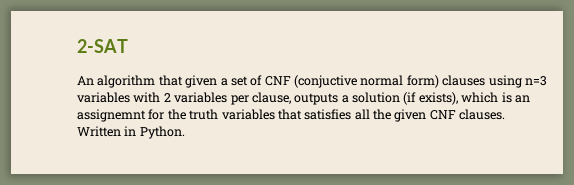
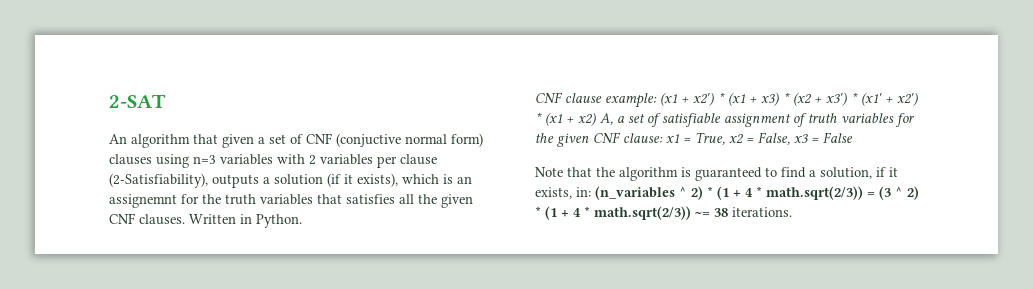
- An algorithm that given a set of CNF (conjuctive normal form) clauses using n=3 variables with 2 variables per clause, outputs a solution (if exists), which is an assignemnt for the truth variables that satisfies all the given CNF clauses.
+ An algorithm that given a set of CNF (conjuctive normal form) clauses using n=3 variables with 2 variables per clause (2-Satisfiability), outputs a solution (if it exists), which is an assignemnt for the truth variables that satisfies all the given CNF clauses.
+ CNF clause example: (x1 + x2') * (x1 + x3) * (x2 + x3') * (x1' + x2') * (x1 + x2) A, a set of satisfiable assignment of truth variables for the given CNF clause: x1 = True, x2 = False, x3 = False
+ Note that the algorithm is guaranteed to find a solution, if it exists, in: (n_variables ^ 2) * (1 + 4 * math.sqrt(2/3)) = (3 ^ 2) * (1 + 4 * math.sqrt(2/3)) ~= 38 iterations.

